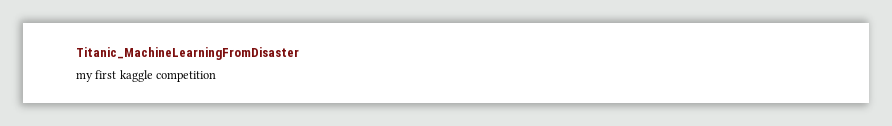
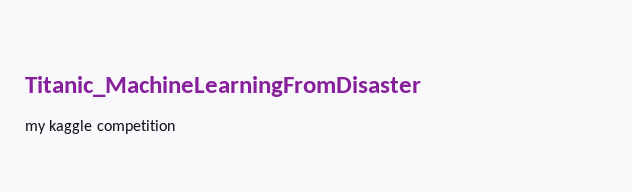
- my first kaggle competition
+ my kaggle competition

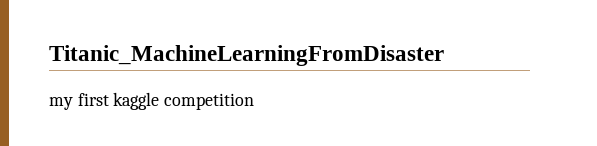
- my kaggle competition
+ my first kaggle competition

